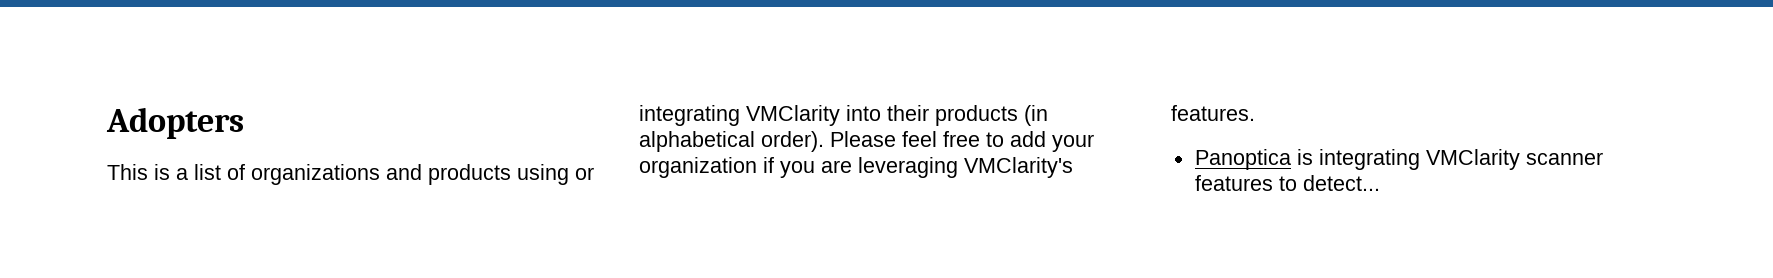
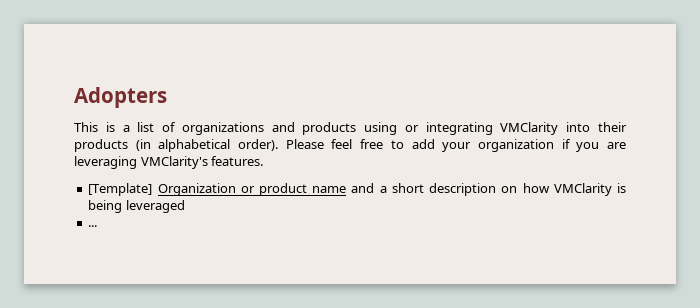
- Panoptica is integrating VMClarity scanner features to detect...
+ [Template] Organization or product name and a short description on how VMClarity is being leveraged
+ ...

